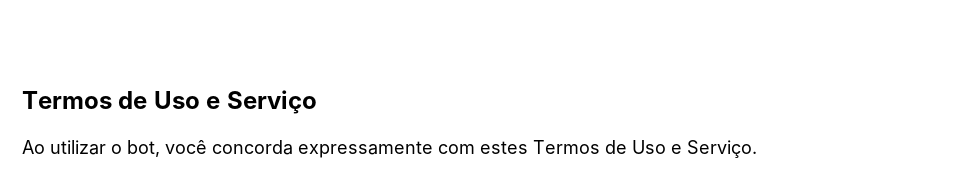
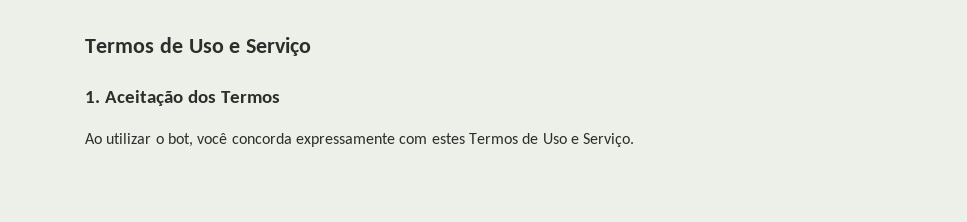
+ 1. Aceitação dos Termos

